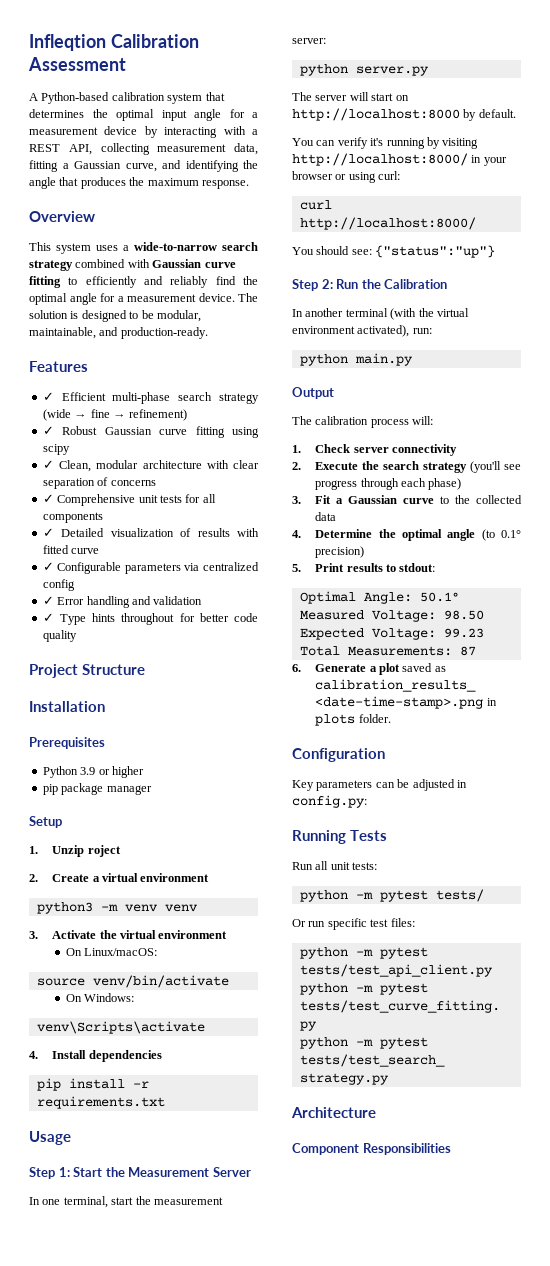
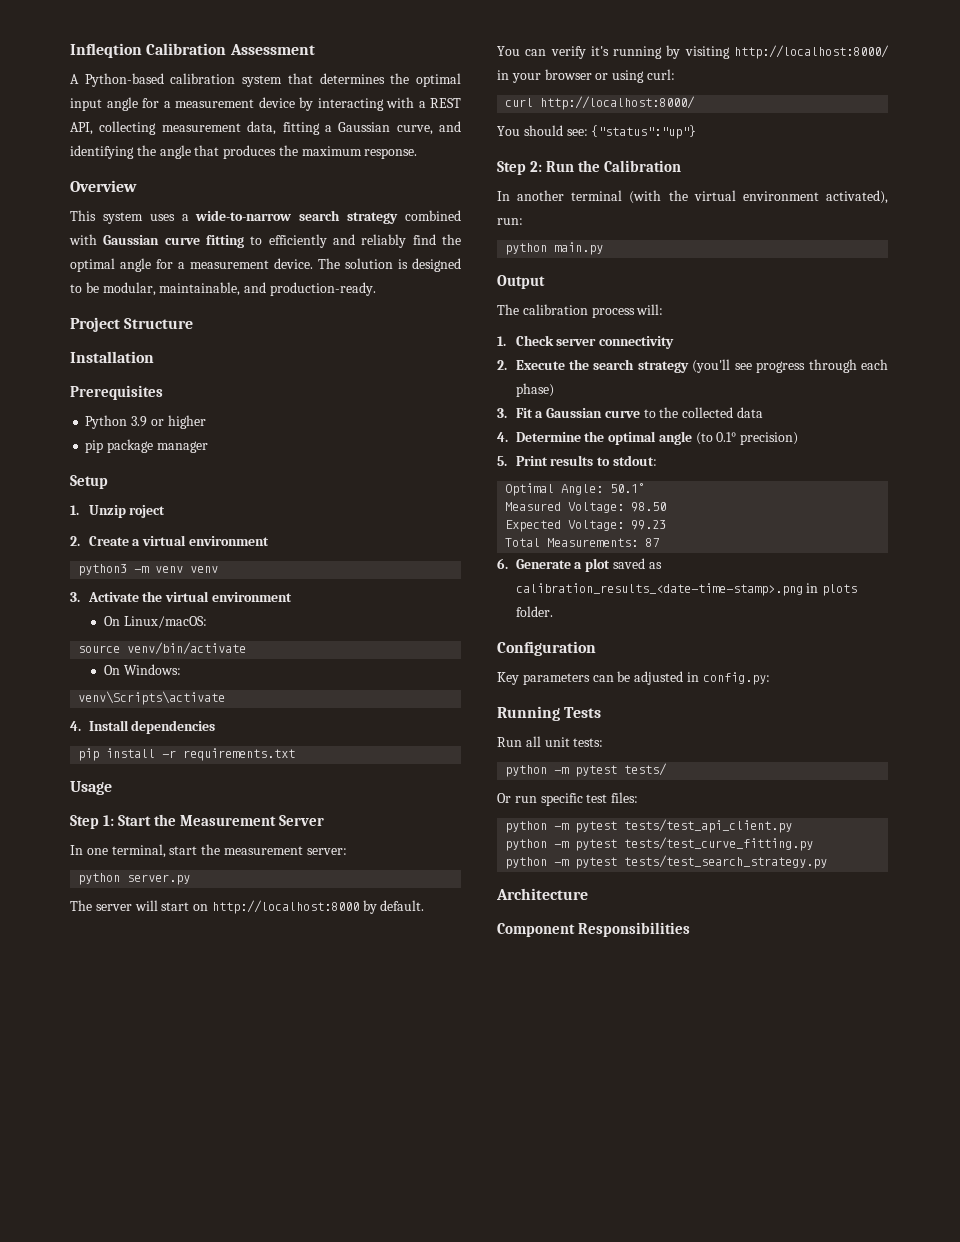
- Features
- ✓ Efficient multi-phase search strategy (wide → fine → refinement)
- ✓ Robust Gaussian curve fitting using scipy
- ✓ Clean, modular architecture with clear separation of concerns
- ✓ Comprehensive unit tests for all components
- ✓ Detailed visualization of results with fitted curve
- ✓ Configurable parameters via centralized config
- ✓ Error handling and validation
- ✓ Type hints throughout for better code quality

